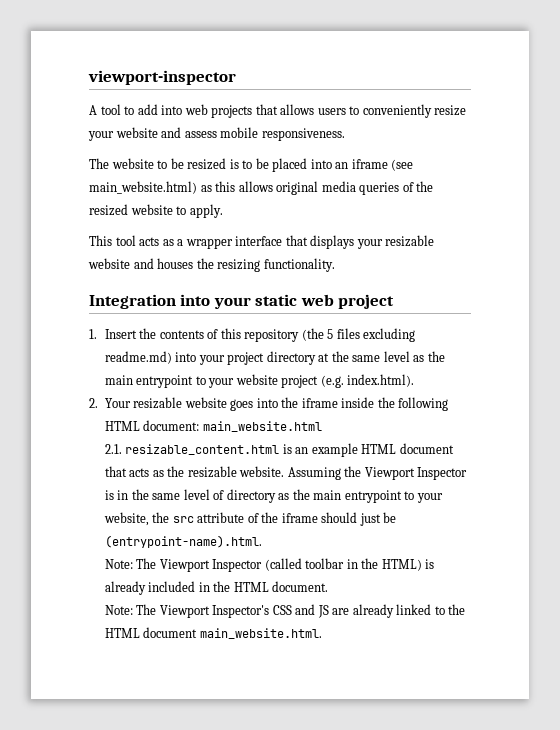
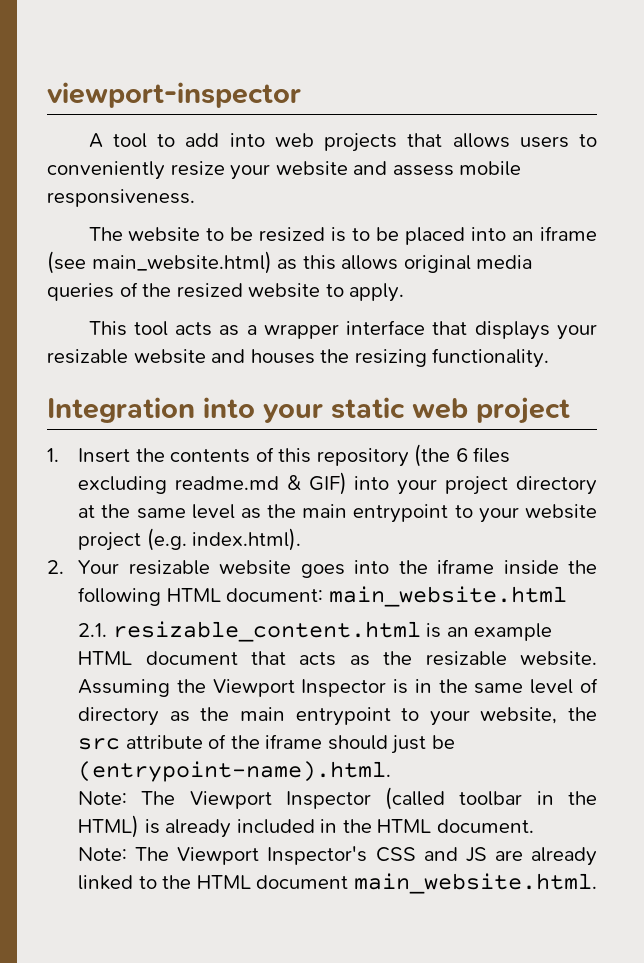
- 1. Insert the contents of this repository (the 5 files excluding readme.md) into your project directory at the same level as the main entrypoint to your website project (e.g. index.html).
+ 1. Insert the contents of this repository (the 6 files excluding readme.md & GIF) into your project directory at the same level as the main entrypoint to your website project (e.g. index.html).

